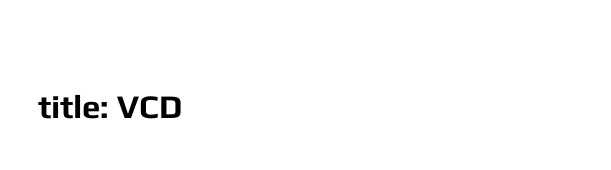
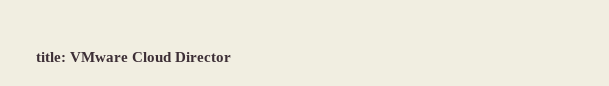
- title: VCD
+ title: VMware Cloud Director

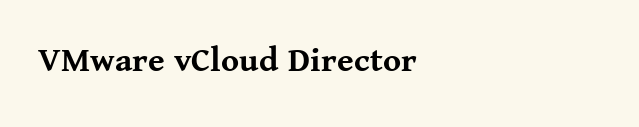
- title: VMware Cloud Director
+ VMware vCloud Director

